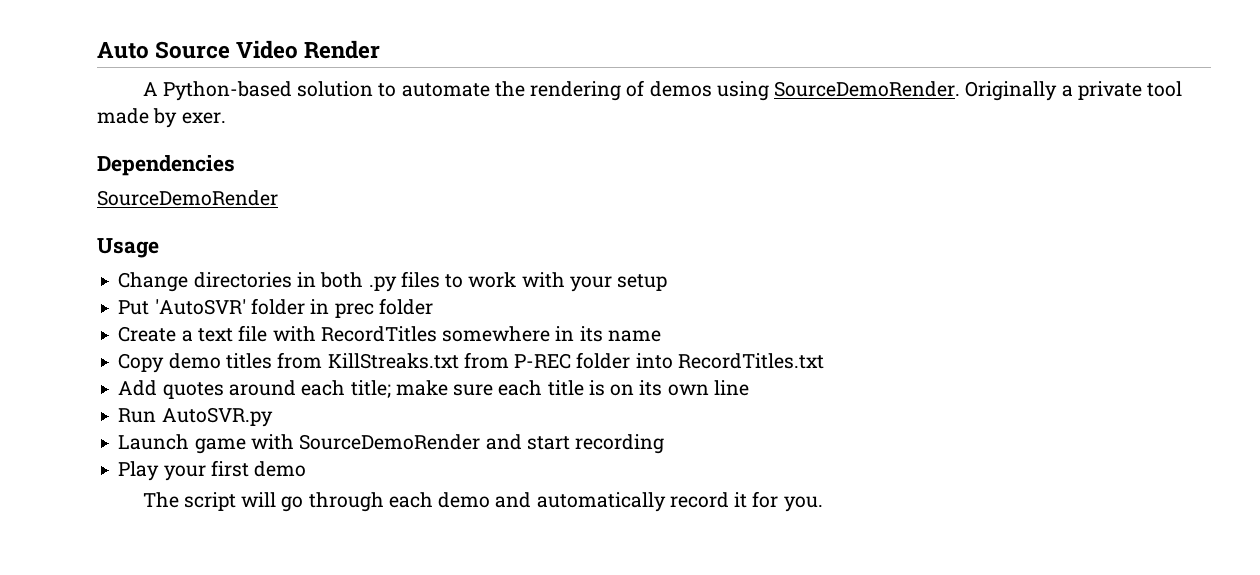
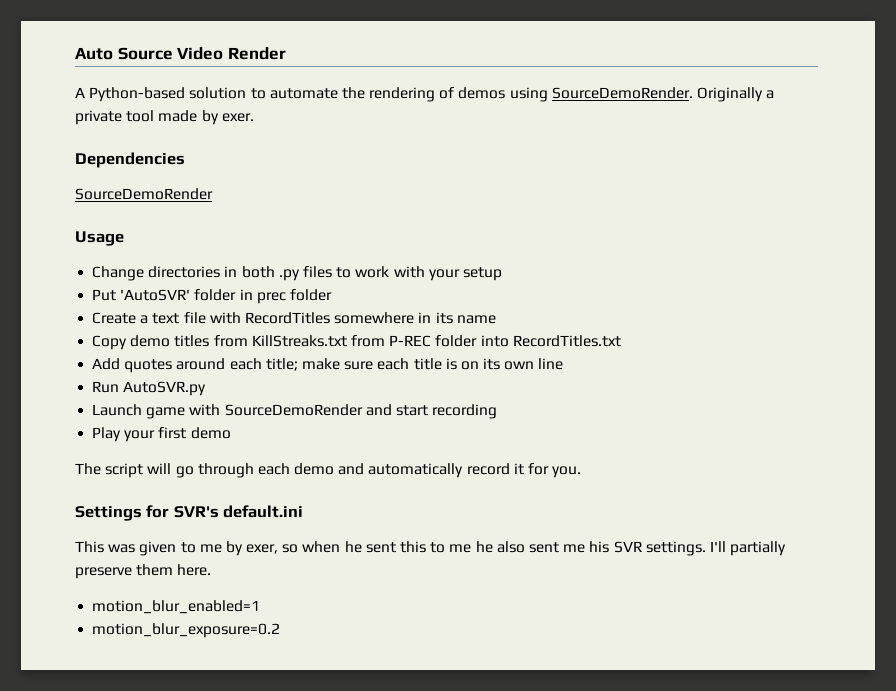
+ Settings for SVR's default.ini
+ This was given to me by exer, so when he sent this to me he also sent me his SVR settings. I'll partially preserve them here.
+ motion_blur_enabled=1
+ motion_blur_exposure=0.2

